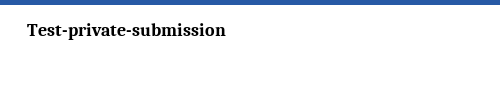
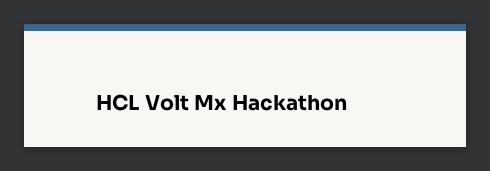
- Test-private-submission
+ HCL Volt Mx Hackathon

